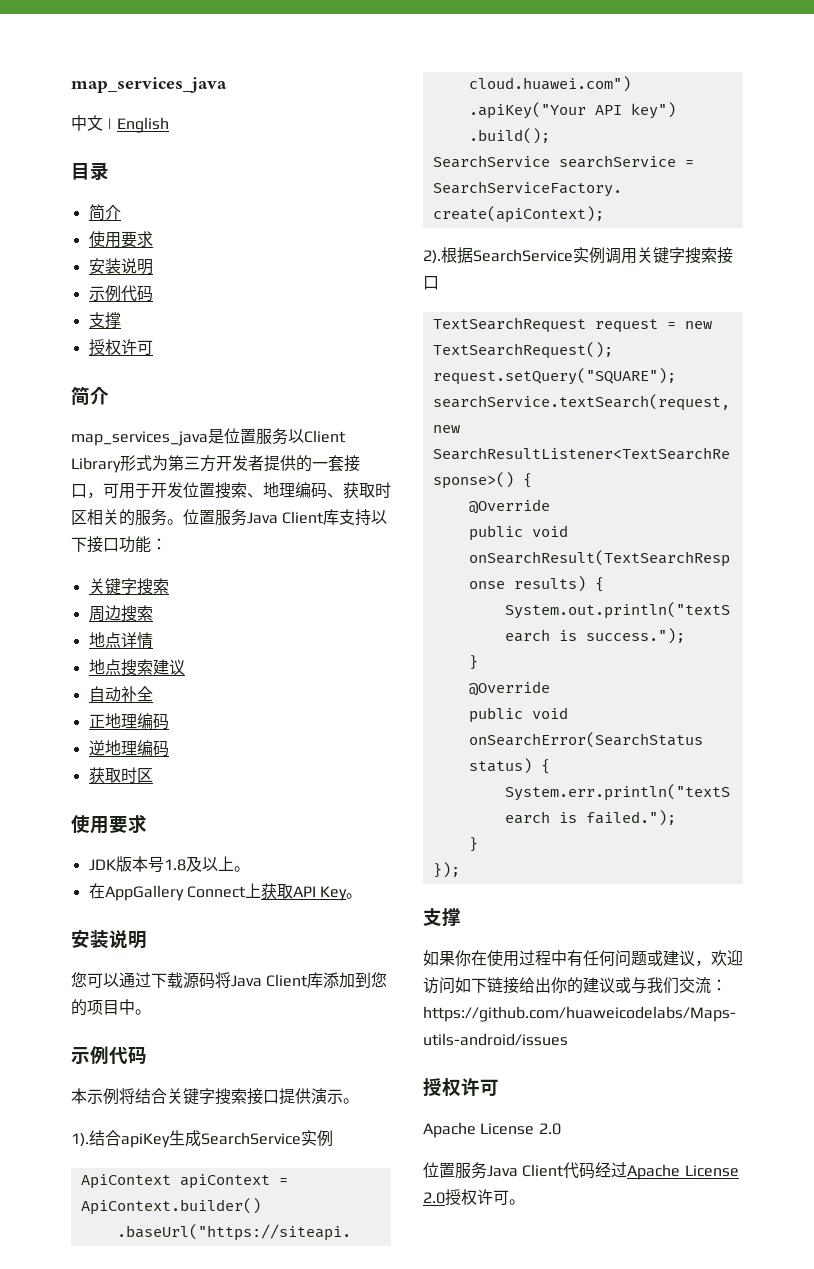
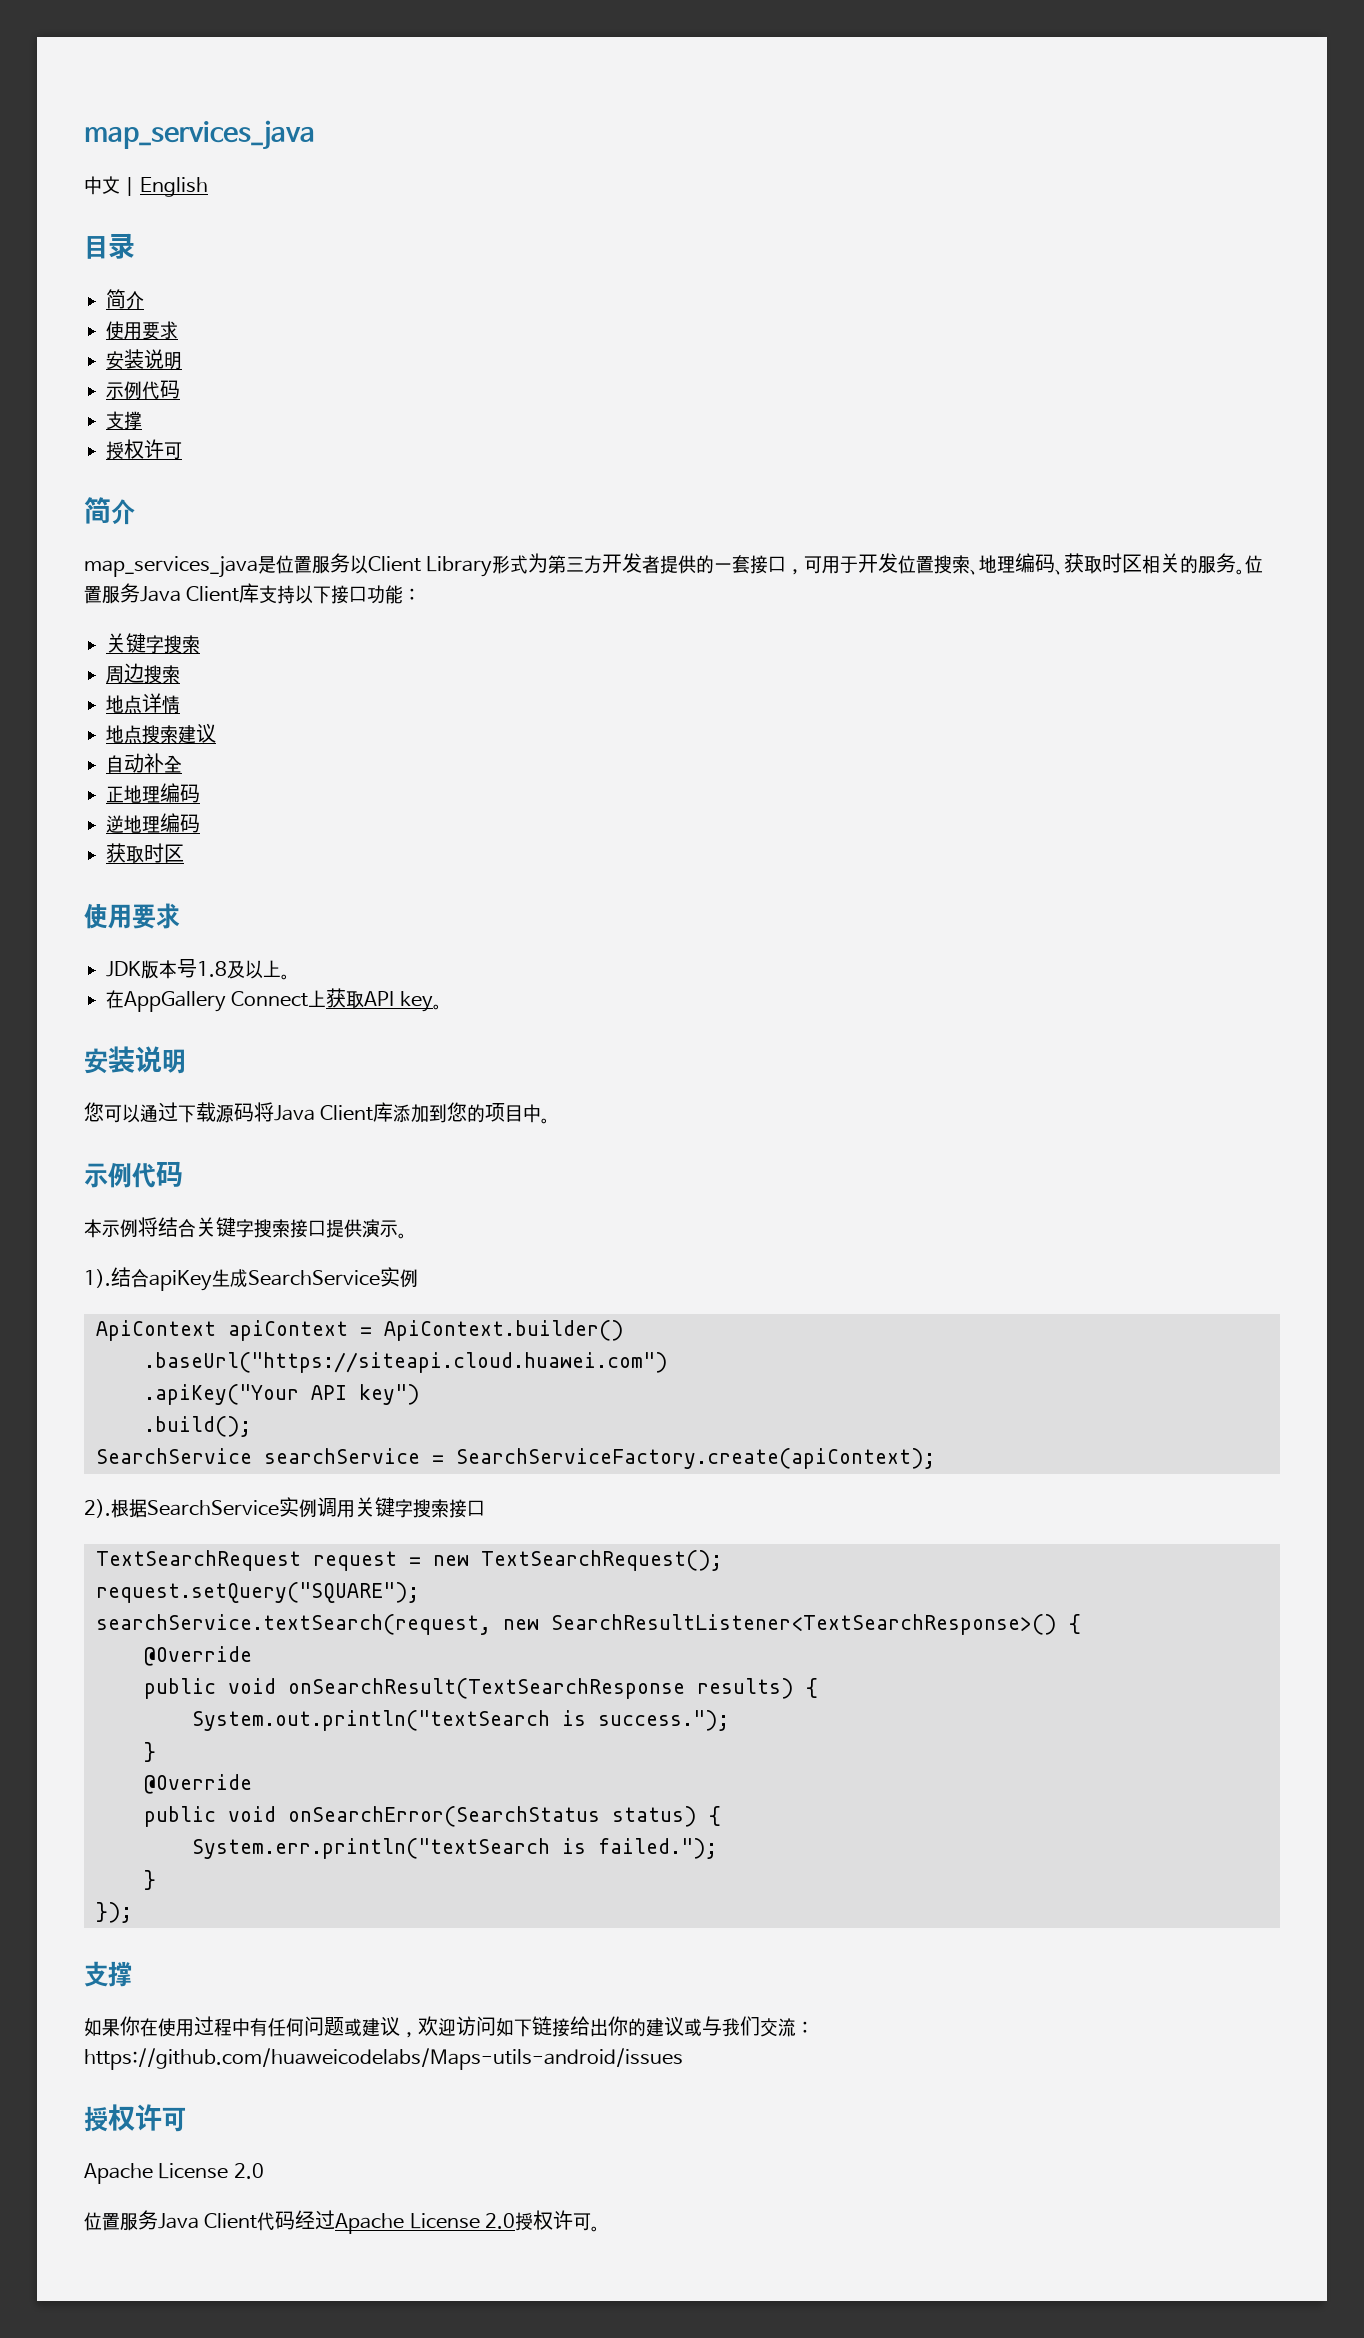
- 在AppGallery Connect上获取API Key。
+ 在AppGallery Connect上获取API key。

